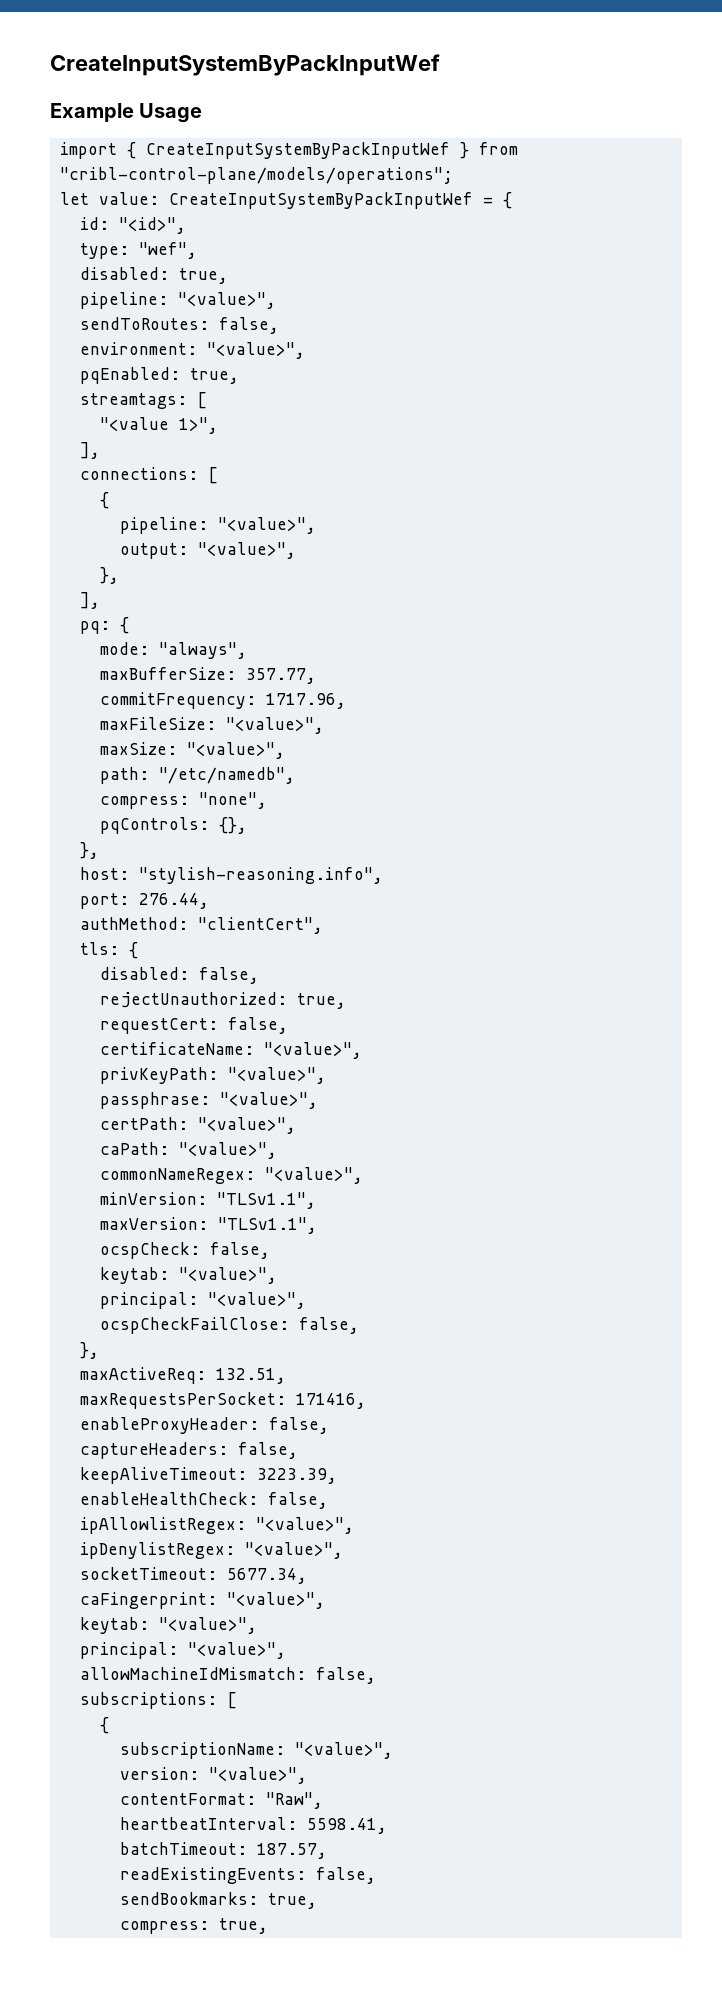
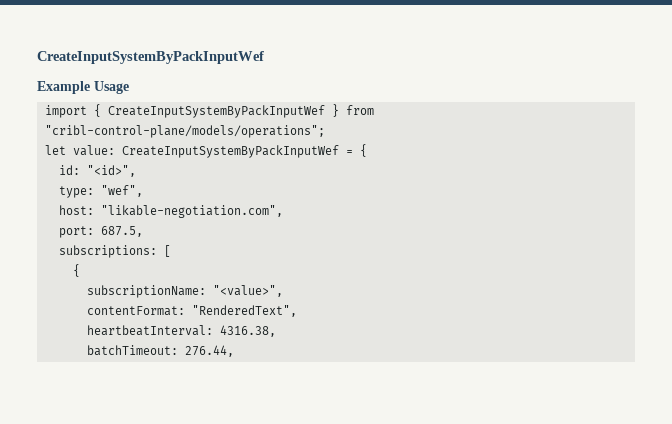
- disabled: true,
- pipeline: "<value>",
- sendToRoutes: false,
- environment: "<value>",
- pqEnabled: true,
- streamtags: [
- "<value 1>",
- ],
- connections: [
- {
- pipeline: "<value>",
- output: "<value>",
- },
- ],
- pq: {
- mode: "always",
- maxBufferSize: 357.77,
- commitFrequency: 1717.96,
- maxFileSize: "<value>",
- maxSize: "<value>",
- path: "/etc/namedb",
- compress: "none",
- pqControls: {},
- },
- host: "stylish-reasoning.info",
+ host: "likable-negotiation.com",
- port: 276.44,
- authMethod: "clientCert",
- tls: {
- disabled: false,
- rejectUnauthorized: true,
- requestCert: false,
- certificateName: "<value>",
- privKeyPath: "<value>",
- passphrase: "<value>",
- certPath: "<value>",
- caPath: "<value>",
- commonNameRegex: "<value>",
- minVersion: "TLSv1.1",
- maxVersion: "TLSv1.1",
- ocspCheck: false,
- keytab: "<value>",
- principal: "<value>",
- ocspCheckFailClose: false,
- },
- maxActiveReq: 132.51,
- maxRequestsPerSocket: 171416,
- enableProxyHeader: false,
- captureHeaders: false,
- keepAliveTimeout: 3223.39,
- enableHealthCheck: false,
- ipAllowlistRegex: "<value>",
- ipDenylistRegex: "<value>",
- socketTimeout: 5677.34,
- caFingerprint: "<value>",
- keytab: "<value>",
- principal: "<value>",
- allowMachineIdMismatch: false,
+ port: 687.5,
- version: "<value>",
- contentFormat: "Raw",
+ contentFormat: "RenderedText",
- heartbeatInterval: 5598.41,
+ heartbeatInterval: 4316.38,
- batchTimeout: 187.57,
- readExistingEvents: false,
- sendBookmarks: true,
- compress: true,
+ batchTimeout: 276.44,

